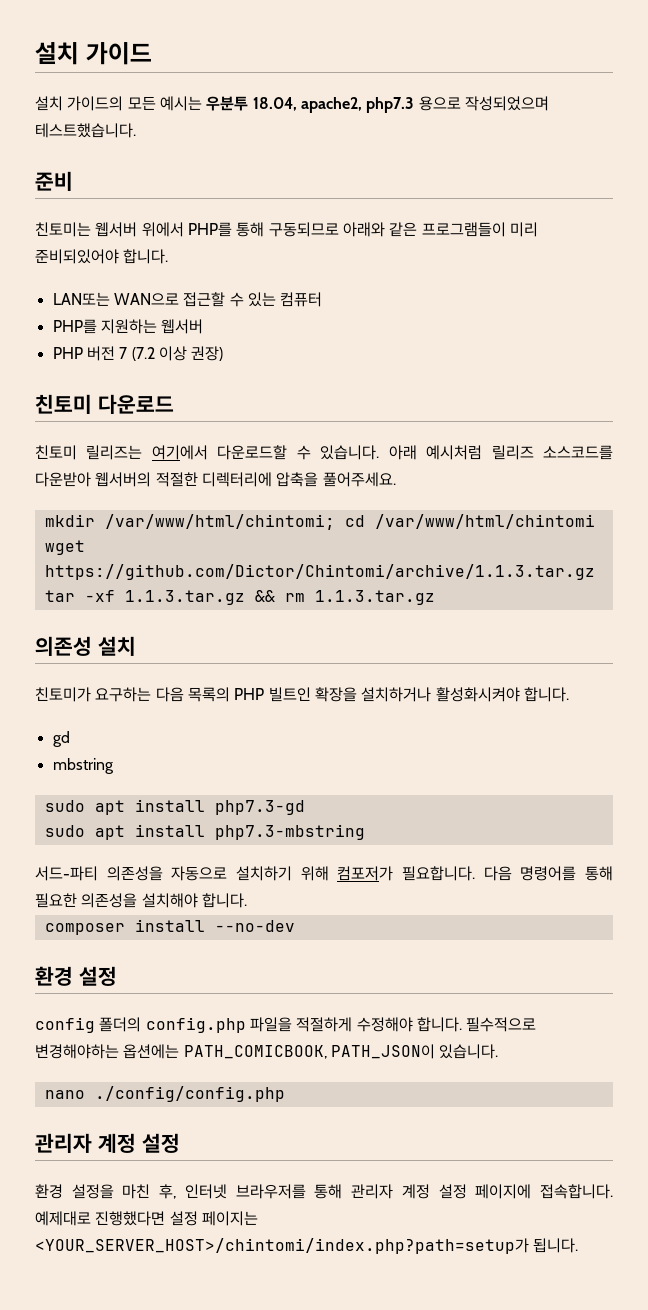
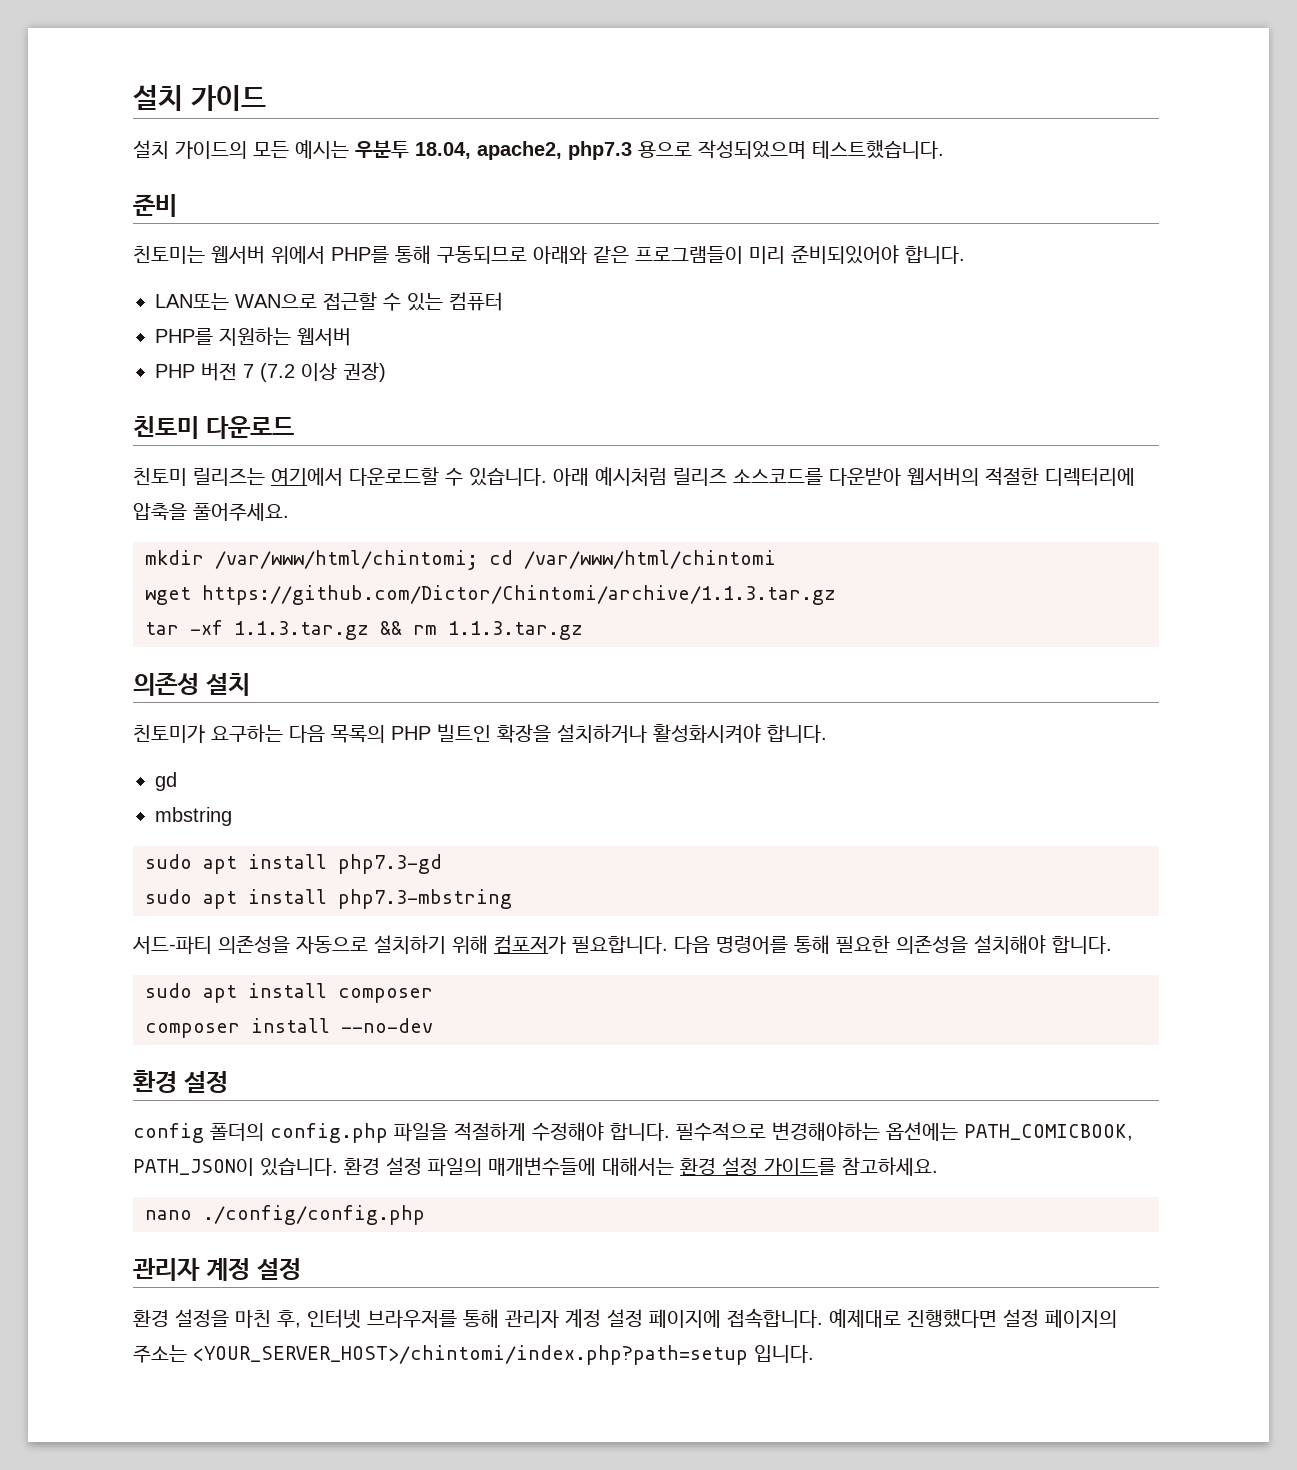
+ sudo apt install composer
+ 환경 설정 파일의 매개변수들에 대해서는 환경 설정 가이드를 참고하세요.
- 예제대로 진행했다면 설정 페이지는 <YOUR_SERVER_HOST>/chintomi/index.php?path=setup가 됩니다.
+ 예제대로 진행했다면 설정 페이지의 주소는 <YOUR_SERVER_HOST>/chintomi/index.php?path=setup 입니다.

